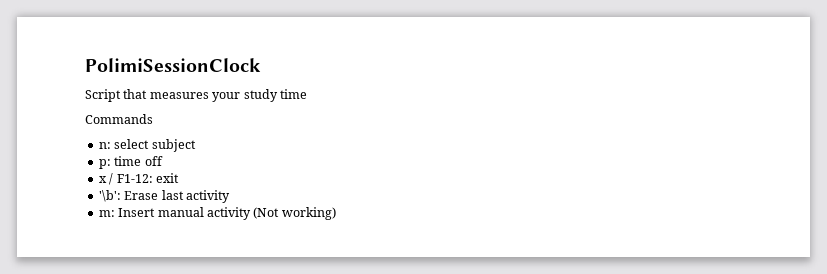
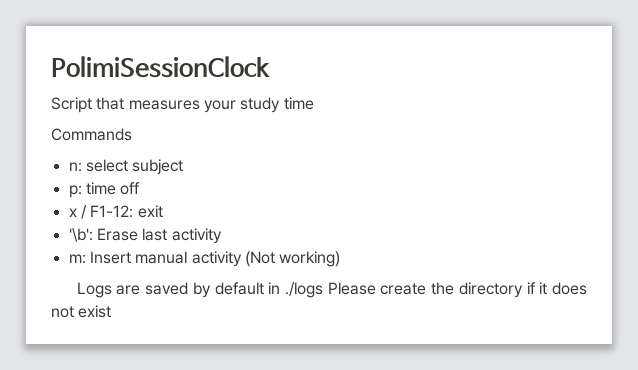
+ Logs are saved by default in ./logs Please create the directory if it does not exist

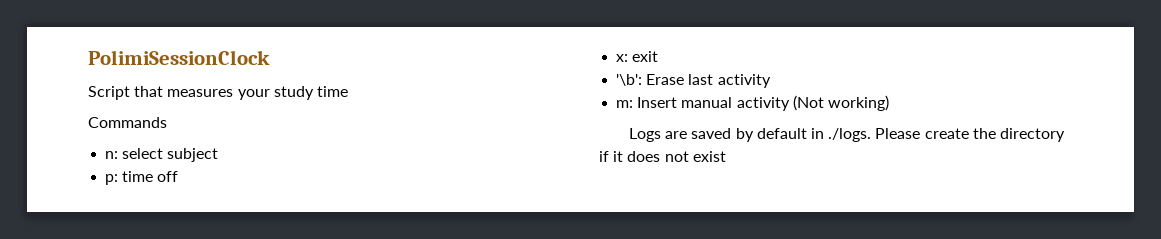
- x / F1-12: exit
+ x: exit
- Logs are saved by default in ./logs Please create the directory if it does not exist
+ Logs are saved by default in ./logs. Please create the directory if it does not exist

